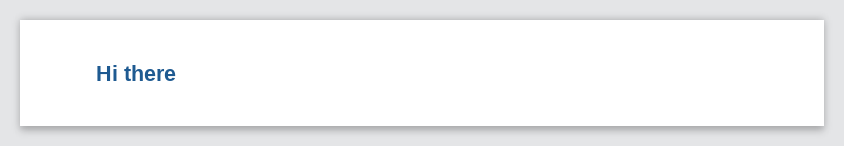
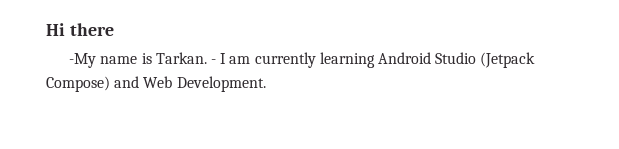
+ -My name is Tarkan. - I am currently learning Android Studio (Jetpack Compose) and Web Development.

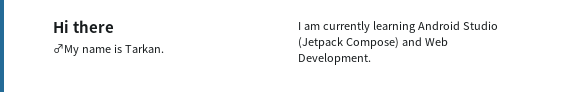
- -My name is Tarkan. - I am currently learning Android Studio (Jetpack Compose) and Web Development.
+ ♂My name is Tarkan.
+ I am currently learning Android Studio (Jetpack Compose) and Web Development.

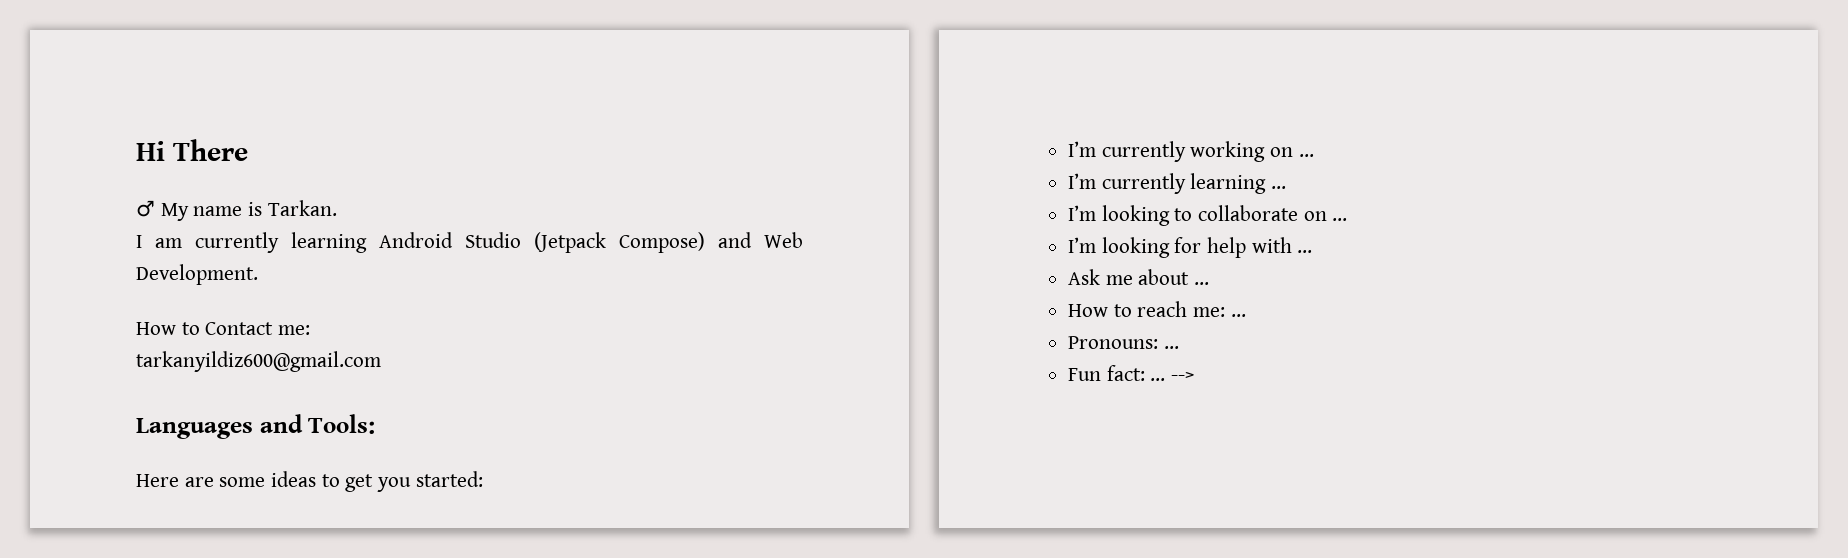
- Hi there
- ♂My name is Tarkan.
+ Hi There
+ ♂ My name is Tarkan.
+ How to Contact me:
+ tarkanyildiz600@gmail.com
+ Languages and Tools:
+ Here are some ideas to get you started:
+ I’m currently working on ...
+ I’m currently learning ...
+ I’m looking to collaborate on ...
+ I’m looking for help with ...
+ Ask me about ...
+ How to reach me: ...
+ Pronouns: ...
+ Fun fact: ... -->

